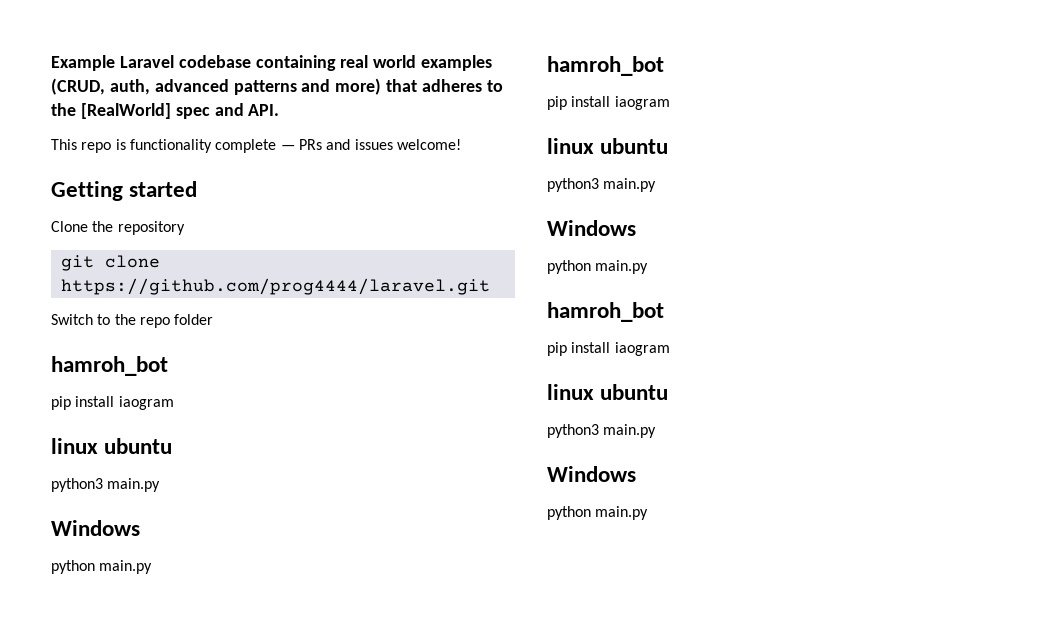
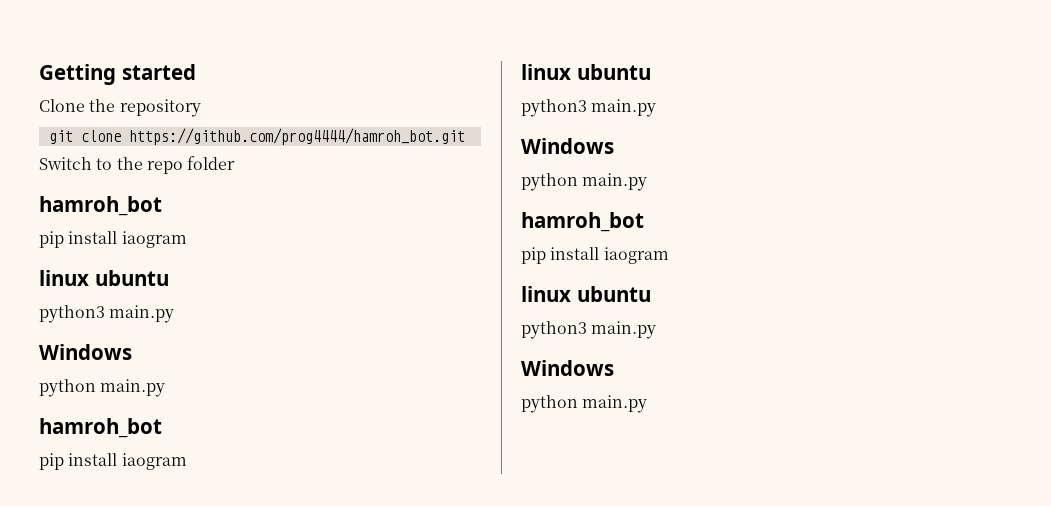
- Example Laravel codebase containing real world examples (CRUD, auth, advanced patterns and more) that adheres to the [RealWorld] spec and API.
- This repo is functionality complete — PRs and issues welcome!
- git clone https://github.com/prog4444/laravel.git
+ git clone https://github.com/prog4444/hamroh_bot.git

